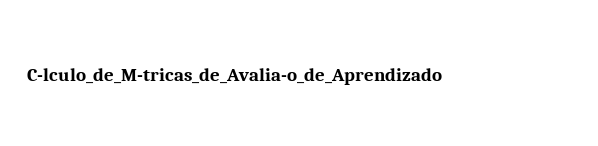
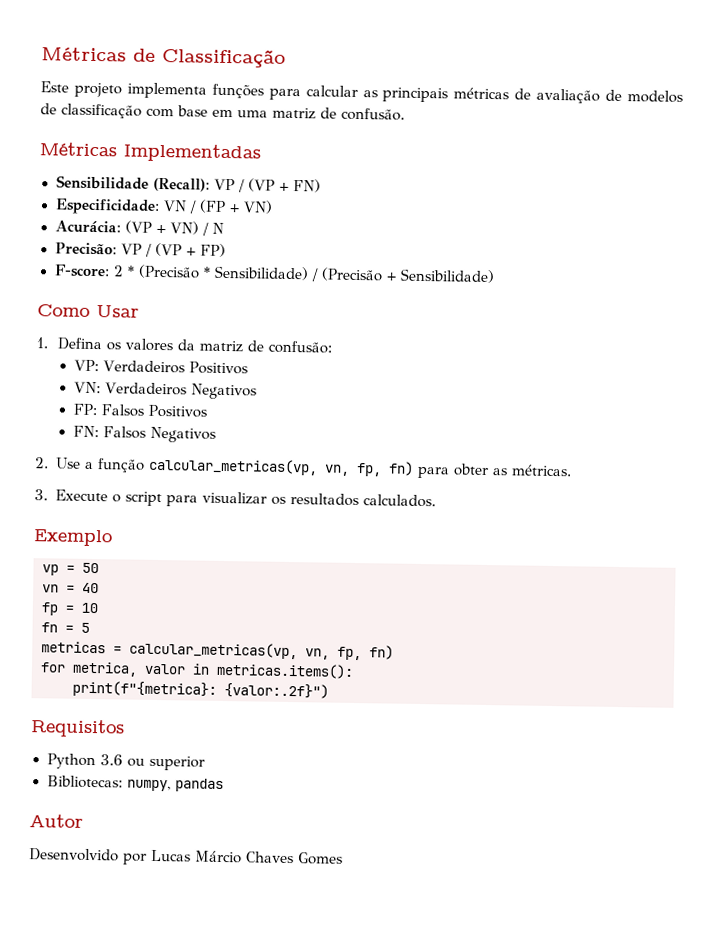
- C-lculo_de_M-tricas_de_Avalia-o_de_Aprendizado
+ Métricas de Classificação
+ Este projeto implementa funções para calcular as principais métricas de avaliação de modelos de classificação com base em uma matriz de confusão.
+ Métricas Implementadas
+ Sensibilidade (Recall): VP / (VP + FN)
+ Especificidade: VN / (FP + VN)
+ Acurácia: (VP + VN) / N
+ Precisão: VP / (VP + FP)
+ F-score: 2 * (Precisão * Sensibilidade) / (Precisão + Sensibilidade)
+ Como Usar
+ 1. Defina os valores da matriz de confusão:
+ VP: Verdadeiros Positivos
+ VN: Verdadeiros Negativos
+ FP: Falsos Positivos
+ FN: Falsos Negativos
+ 2. Use a função calcular_metricas(vp, vn, fp, fn) para obter as métricas.
+ 3. Execute o script para visualizar os resultados calculados.
+ Exemplo
+ vp = 50
+ vn = 40
+ fp = 10
+ fn = 5
+ metricas = calcular_metricas(vp, vn, fp, fn)
+ for metrica, valor in metricas.items():
+ print(f"{metrica}: {valor:.2f}")
+ Requisitos
+ Python 3.6 ou superior
+ Bibliotecas: numpy, pandas
+ Autor
+ Desenvolvido por Lucas Márcio Chaves Gomes

